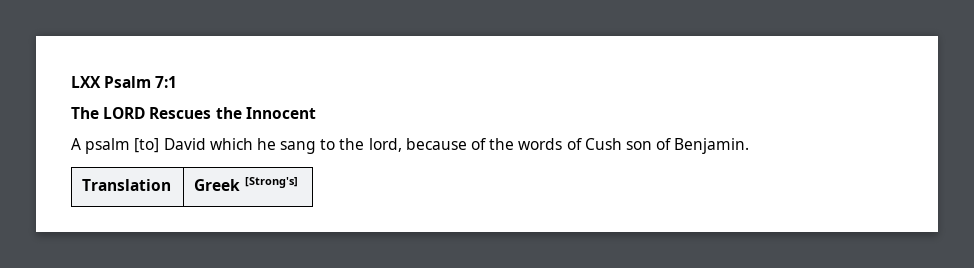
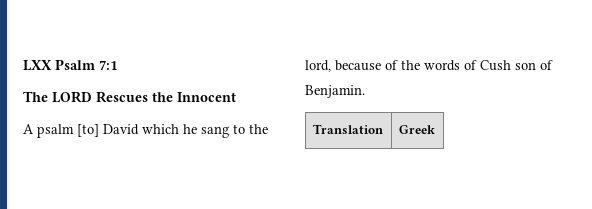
- Translation | Greek [Strong's]
+ Translation | Greek

